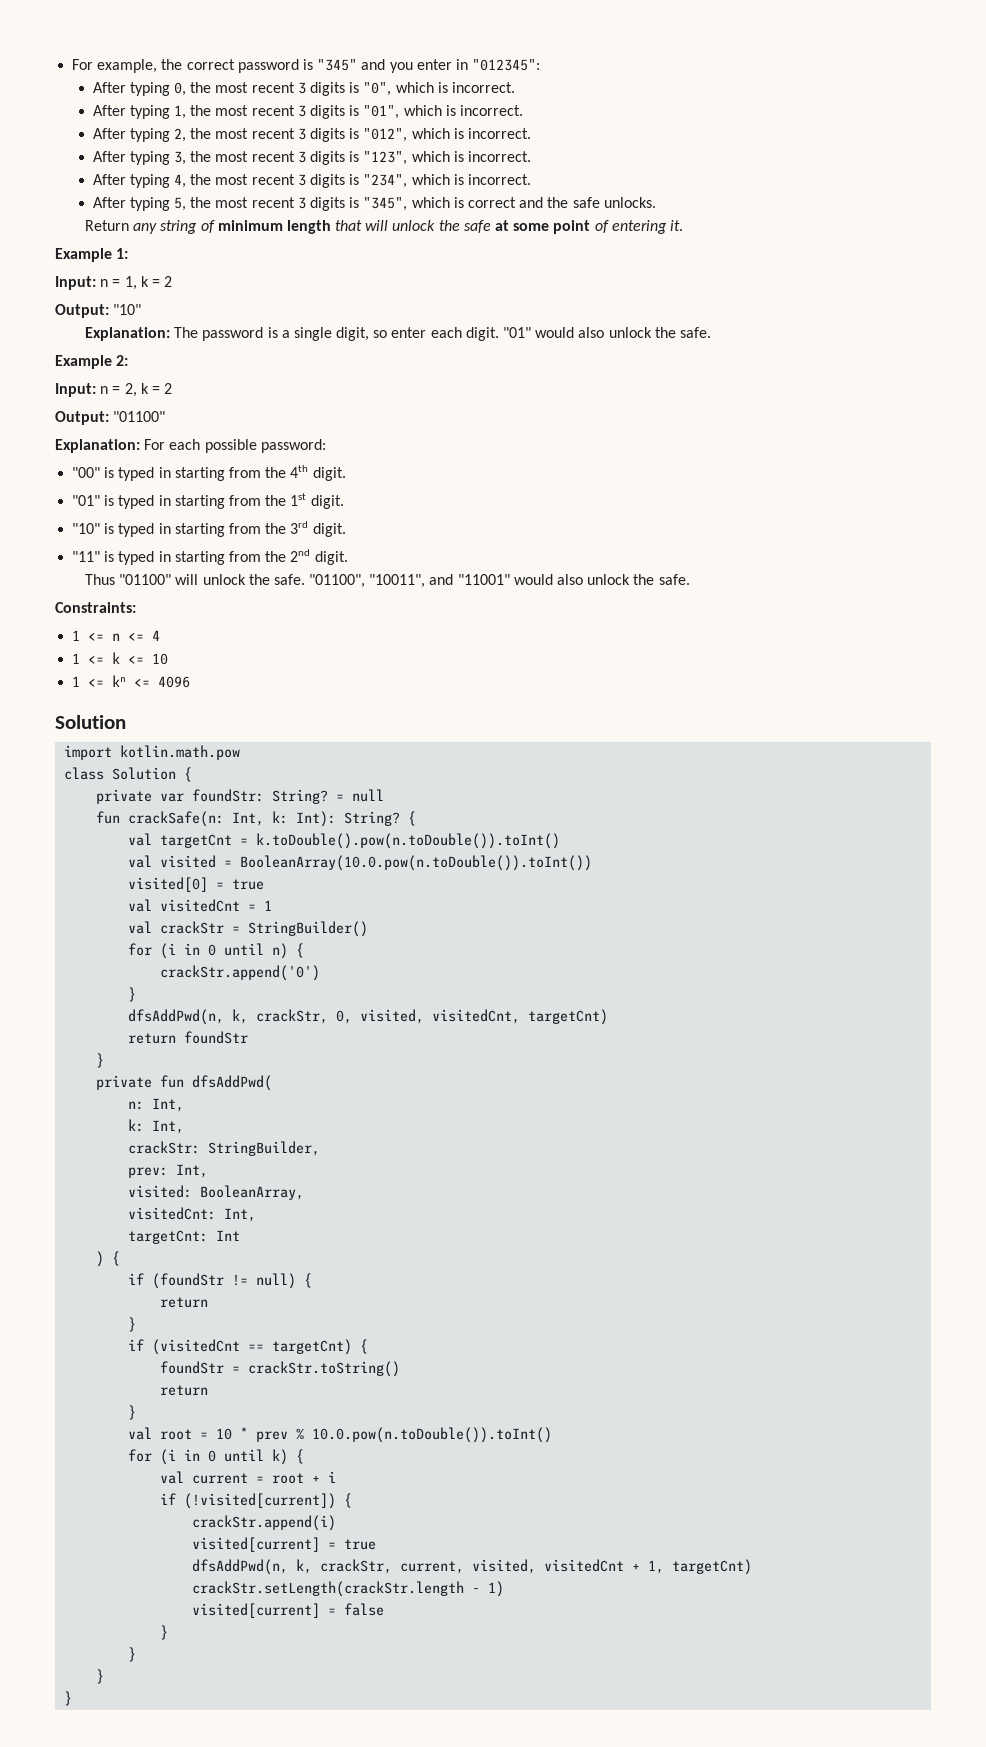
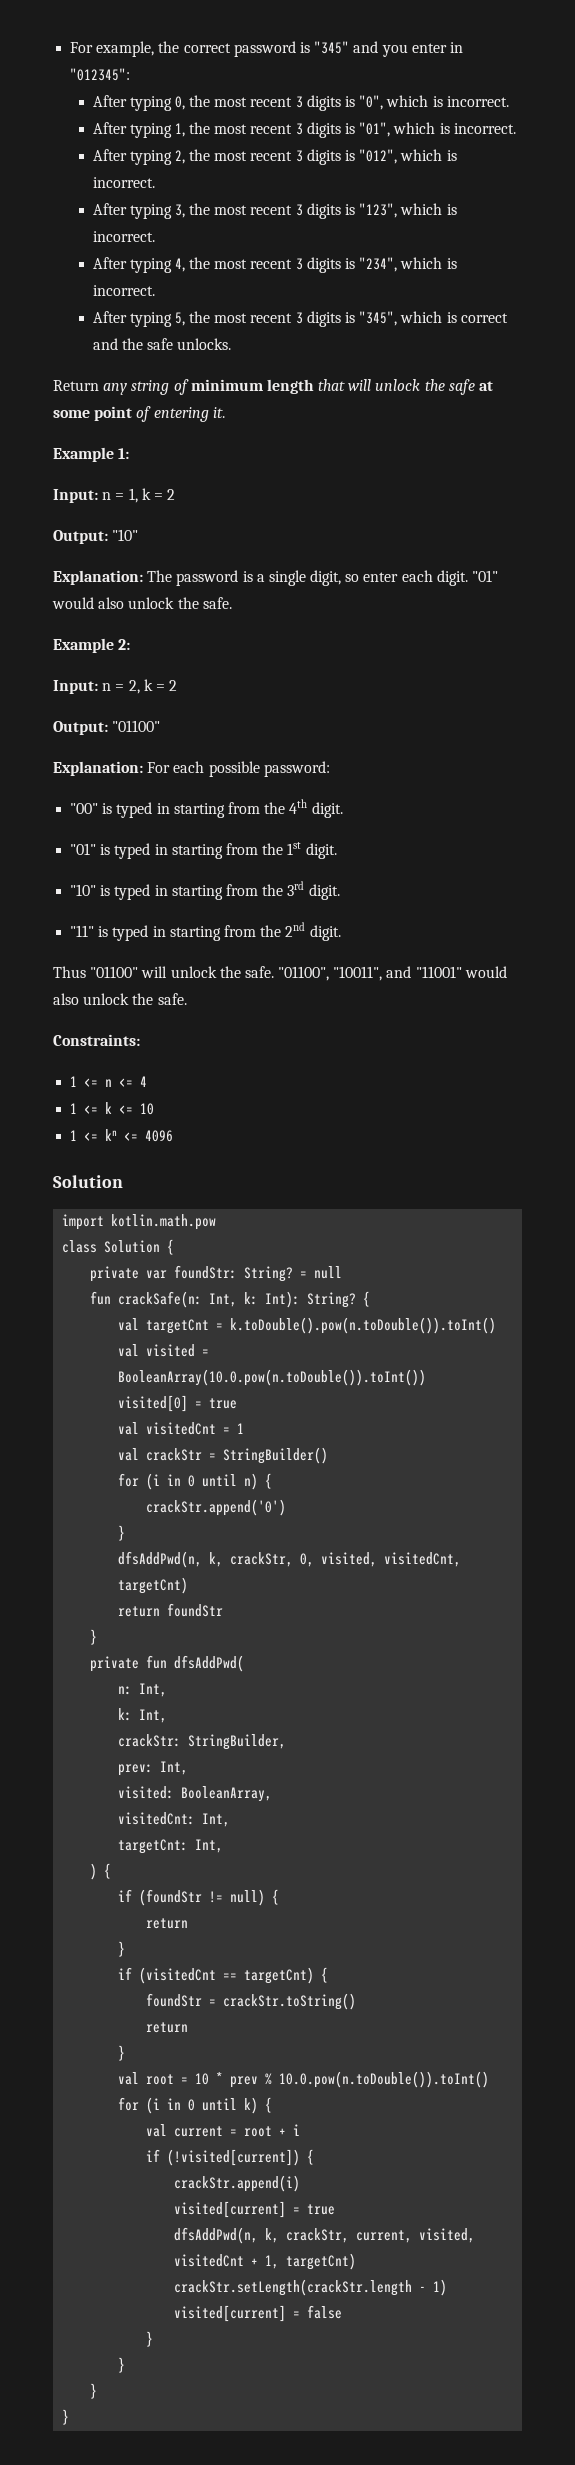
- targetCnt: Int
+ targetCnt: Int,

